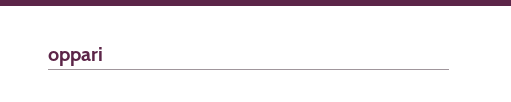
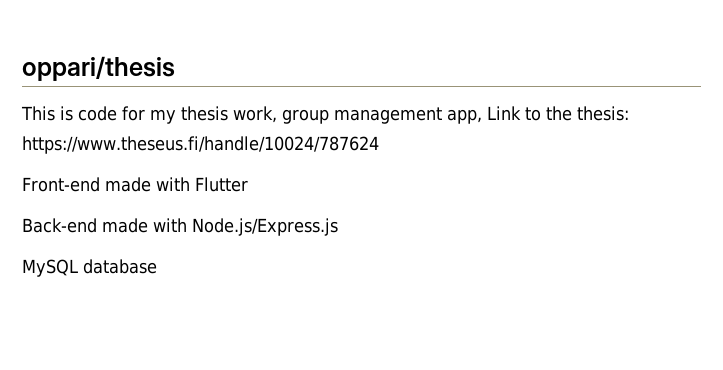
- oppari
+ oppari/thesis
+ This is code for my thesis work, group management app, Link to the thesis: https://www.theseus.fi/handle/10024/787624
+ Front-end made with Flutter
+ Back-end made with Node.js/Express.js
+ MySQL database

